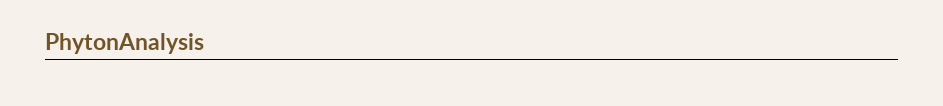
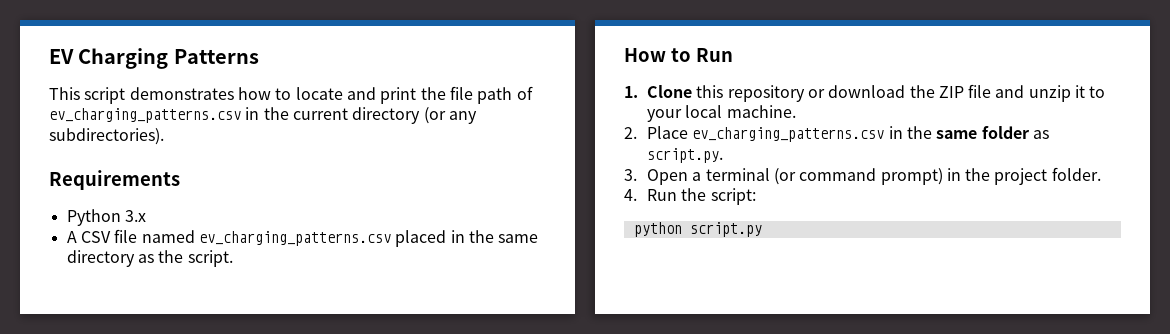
- PhytonAnalysis
+ EV Charging Patterns
+ This script demonstrates how to locate and print the file path of ev_charging_patterns.csv in the current directory (or any subdirectories).
+ Requirements
+ Python 3.x
+ A CSV file named ev_charging_patterns.csv placed in the same directory as the script.
+ How to Run
+ 1. Clone this repository or download the ZIP file and unzip it to your local machine.
+ 2. Place ev_charging_patterns.csv in the same folder as script.py.
+ 3. Open a terminal (or command prompt) in the project folder.
+ 4. Run the script:
+ python script.py

